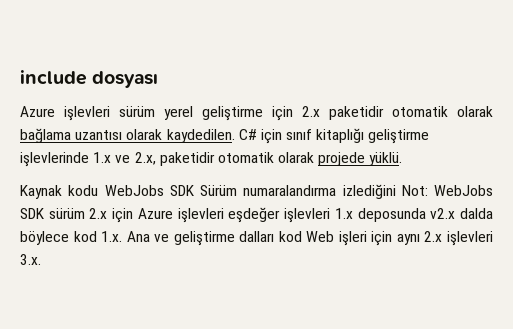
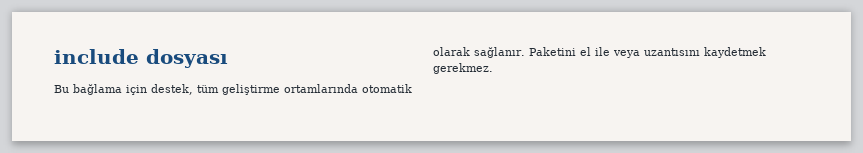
- Azure işlevleri sürüm yerel geliştirme için 2.x paketidir otomatik olarak bağlama uzantısı olarak kaydedilen. C# için sınıf kitaplığı geliştirme işlevlerinde 1.x ve 2.x, paketidir otomatik olarak projede yüklü.
- Kaynak kodu WebJobs SDK Sürüm numaralandırma izlediğini Not: WebJobs SDK sürüm 2.x için Azure işlevleri eşdeğer işlevleri 1.x deposunda v2.x dalda böylece kod 1.x. Ana ve geliştirme dalları kod Web işleri için aynı 2.x işlevleri 3.x.
+ Bu bağlama için destek, tüm geliştirme ortamlarında otomatik olarak sağlanır. Paketini el ile veya uzantısını kaydetmek gerekmez.

